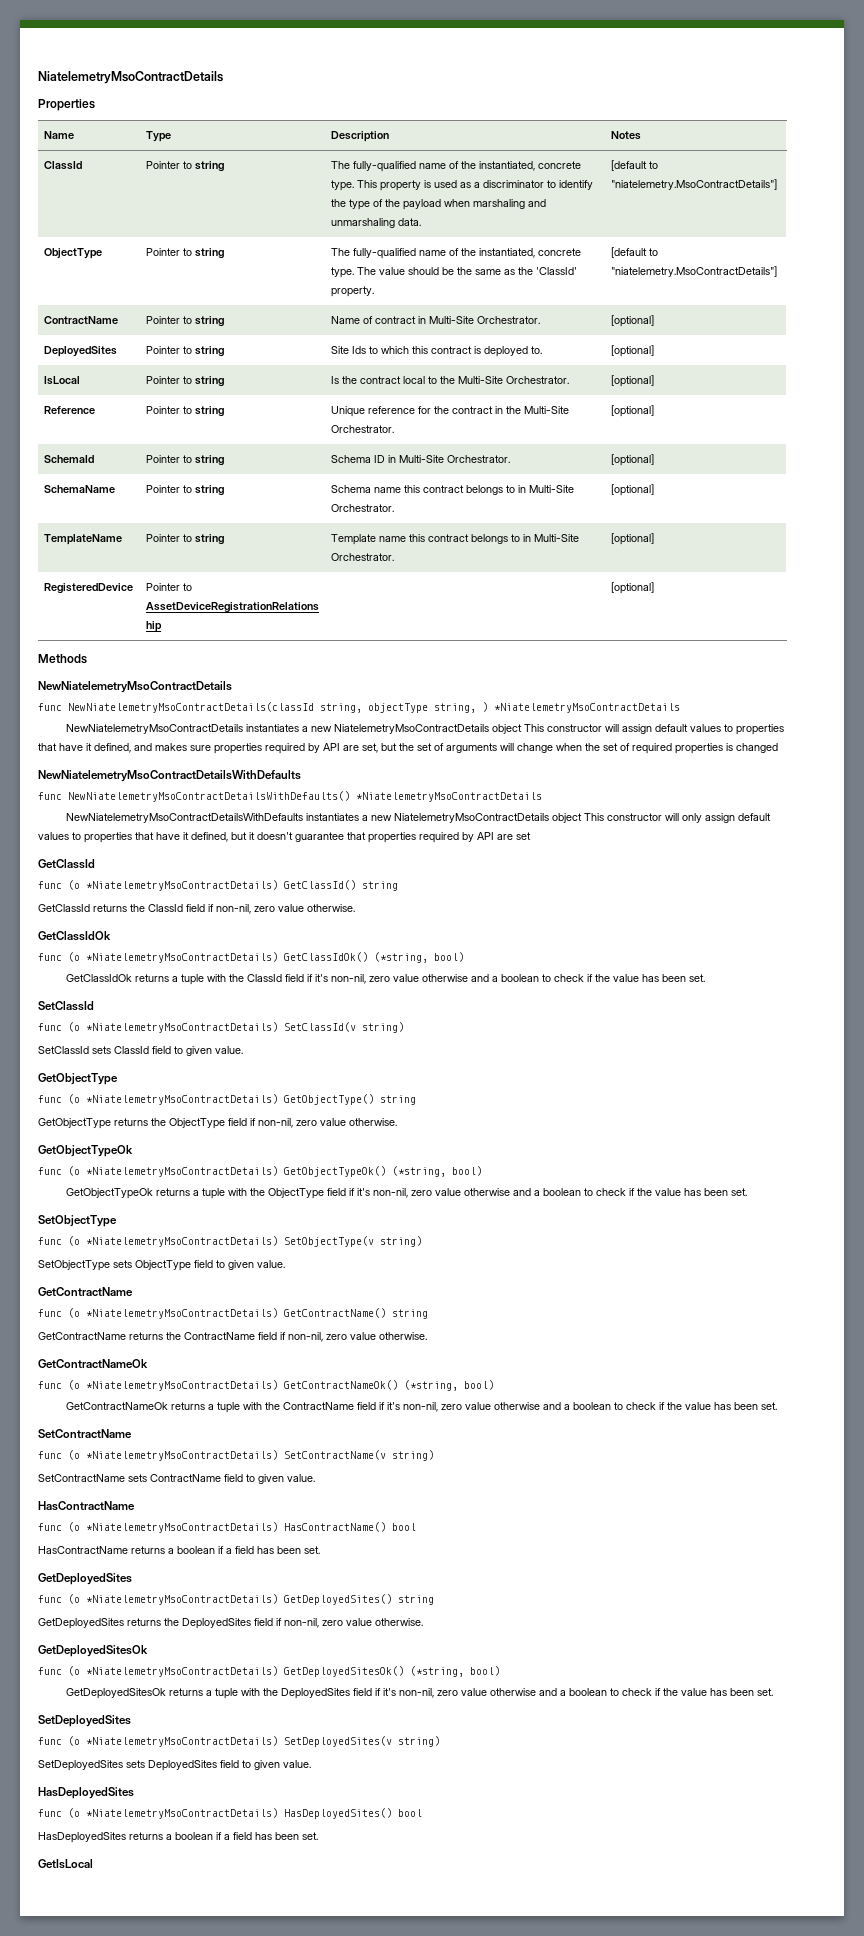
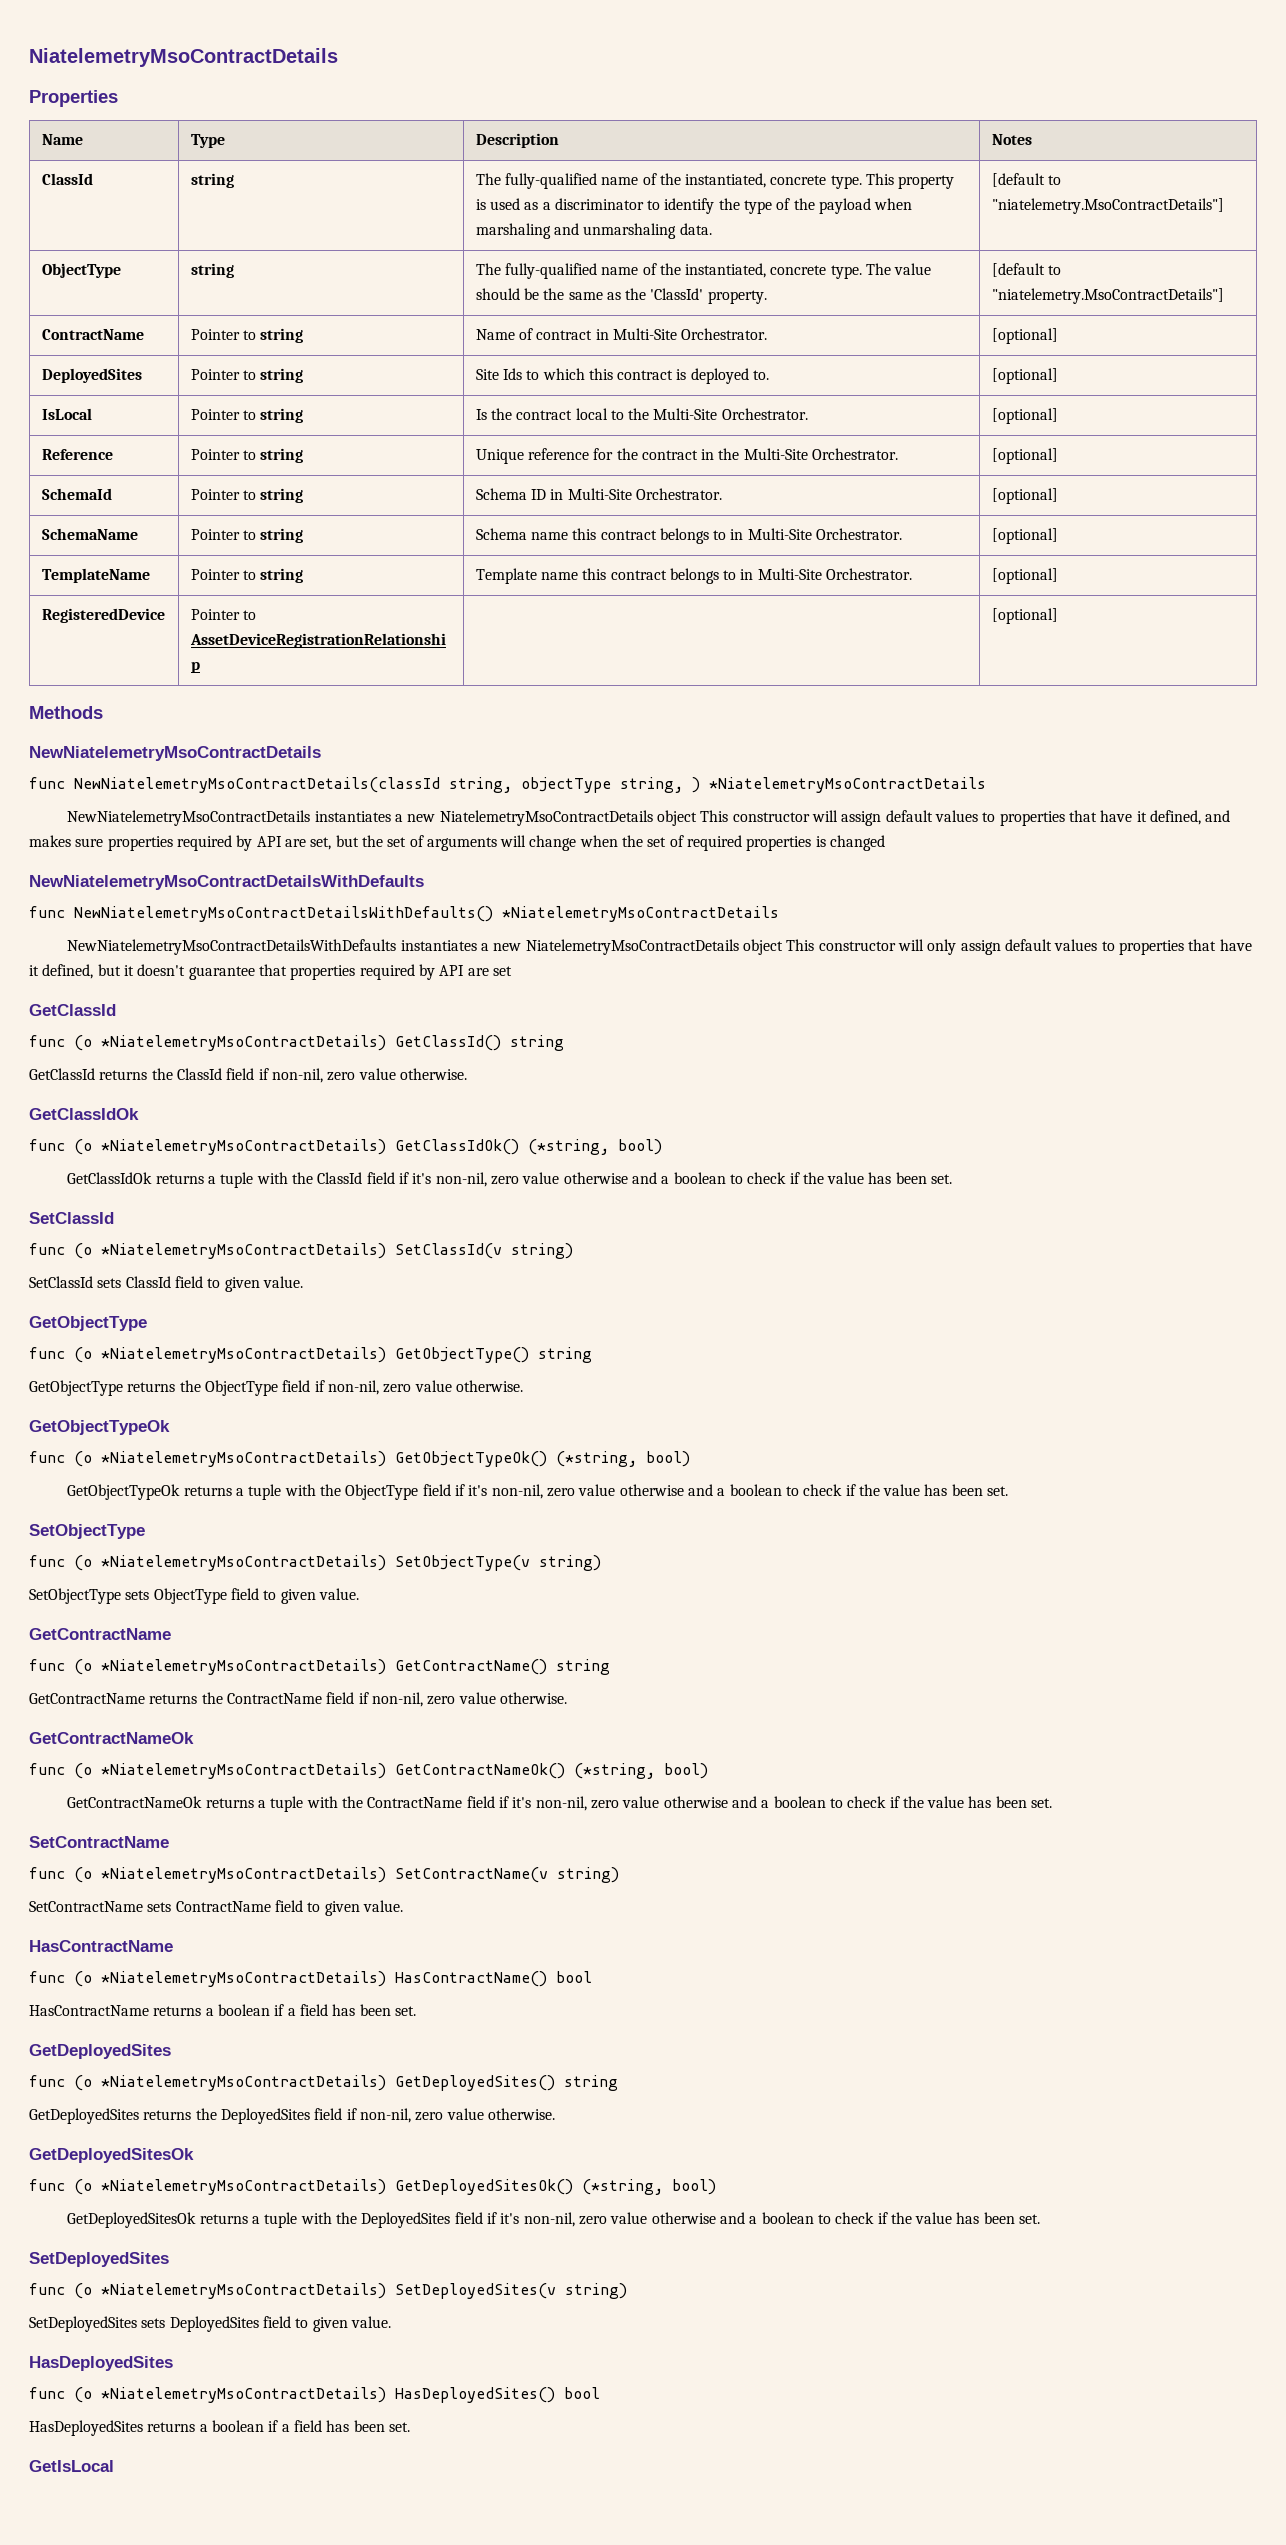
- ClassId | Pointer to string | The fully-qualified name of the instantiated, concrete type. This property is used as a discriminator to identify the type of the payload when marshaling and unmarshaling data. | [default to "niatelemetry.MsoContractDetails"]
+ ClassId | string | The fully-qualified name of the instantiated, concrete type. This property is used as a discriminator to identify the type of the payload when marshaling and unmarshaling data. | [default to "niatelemetry.MsoContractDetails"]
- ObjectType | Pointer to string | The fully-qualified name of the instantiated, concrete type. The value should be the same as the 'ClassId' property. | [default to "niatelemetry.MsoContractDetails"]
+ ObjectType | string | The fully-qualified name of the instantiated, concrete type. The value should be the same as the 'ClassId' property. | [default to "niatelemetry.MsoContractDetails"]

